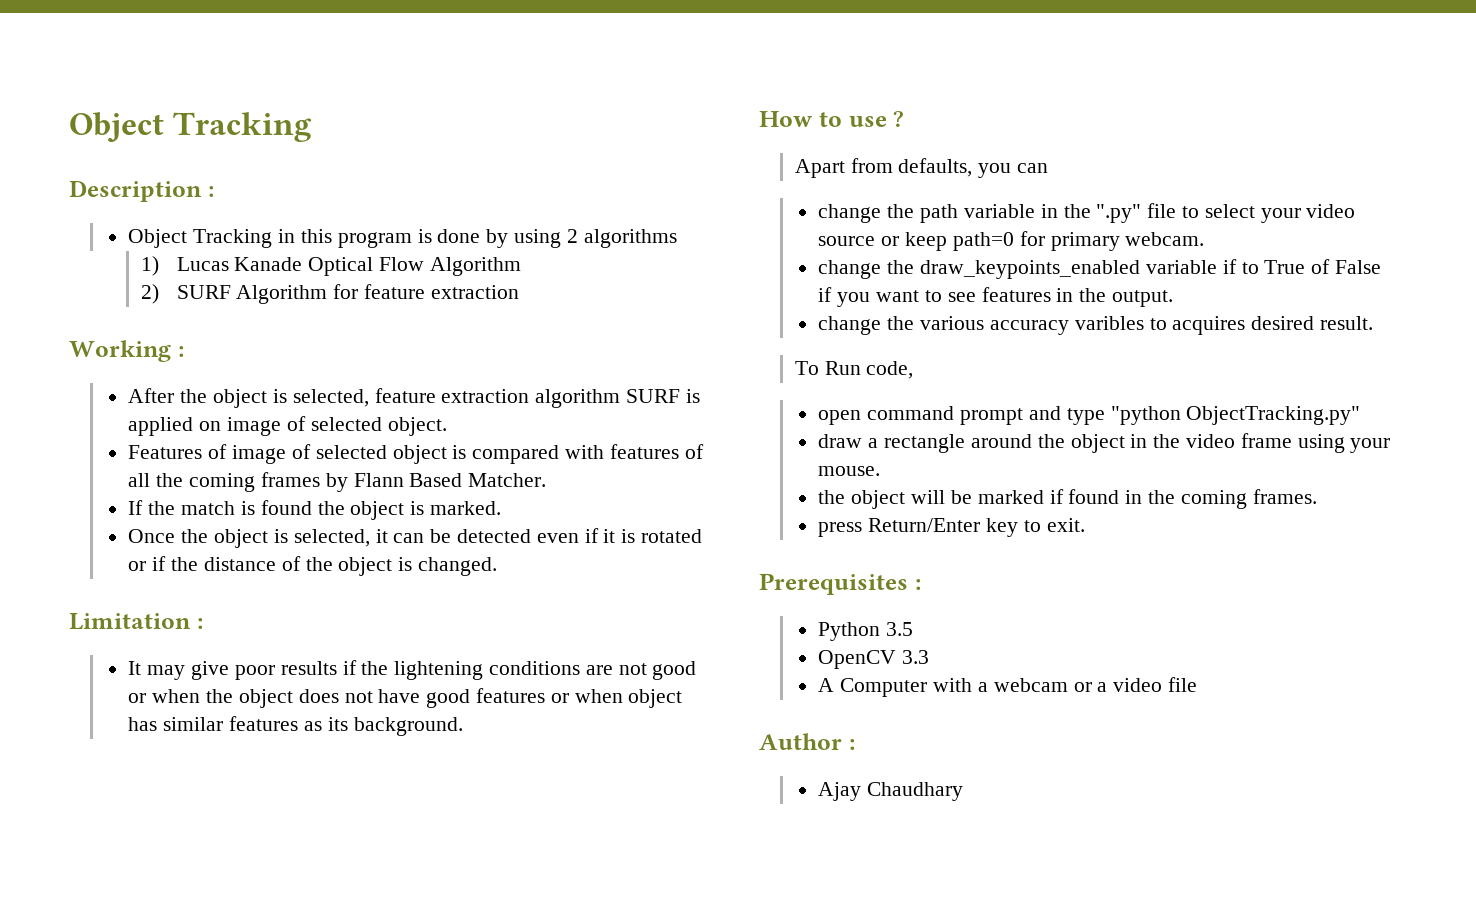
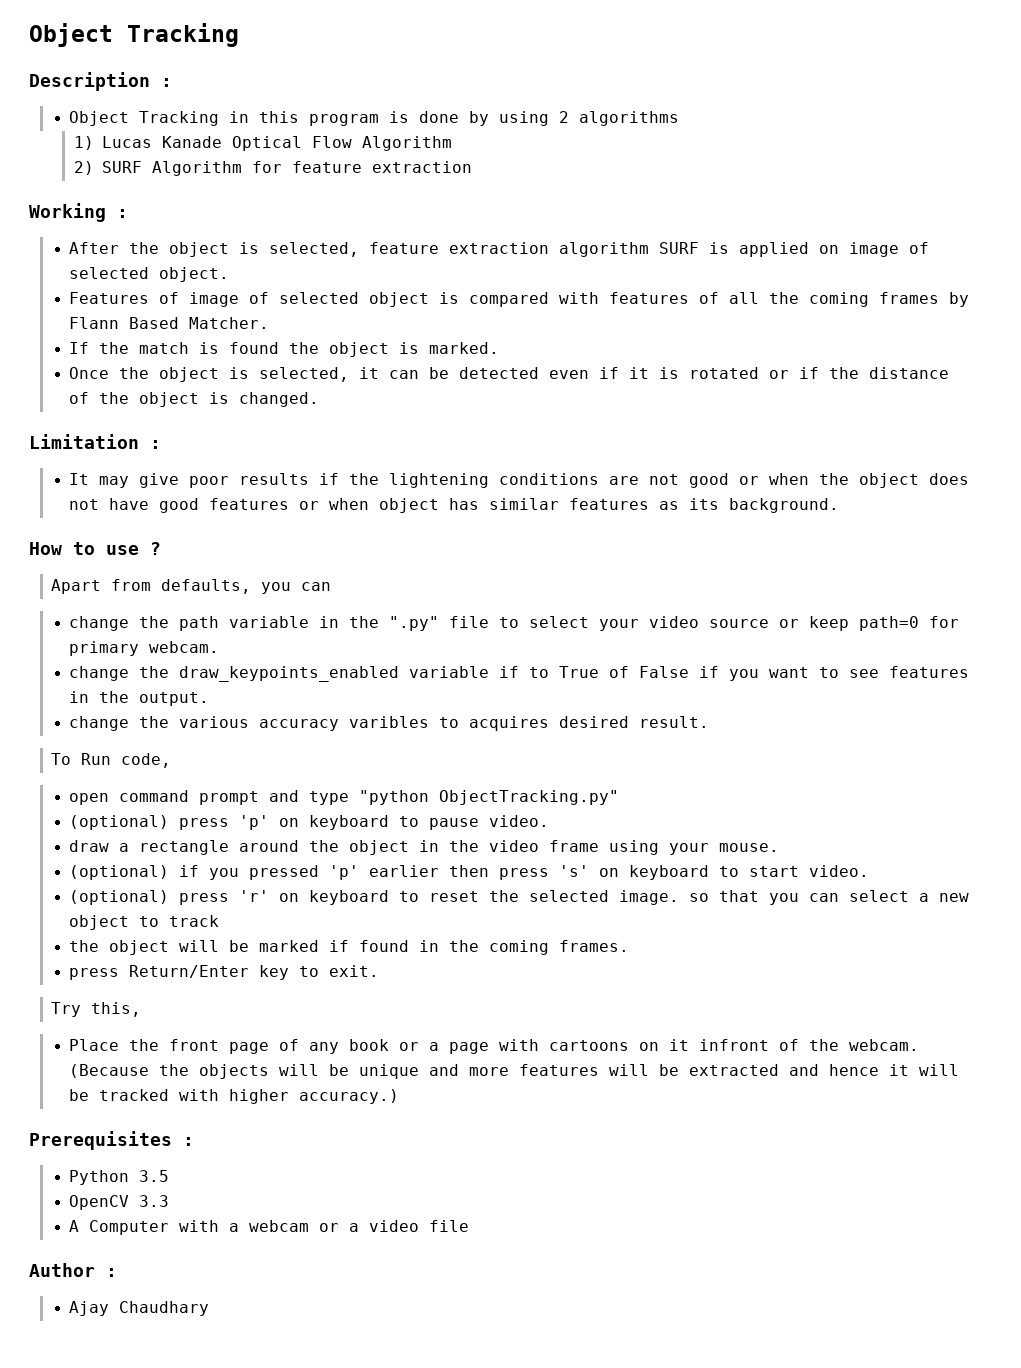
+ (optional) press 'p' on keyboard to pause video.
+ (optional) if you pressed 'p' earlier then press 's' on keyboard to start video.
+ (optional) press 'r' on keyboard to reset the selected image. so that you can select a new object to track
+ Try this,
+ Place the front page of any book or a page with cartoons on it infront of the webcam. (Because the objects will be unique and more features will be extracted and hence it will be tracked with higher accuracy.)

